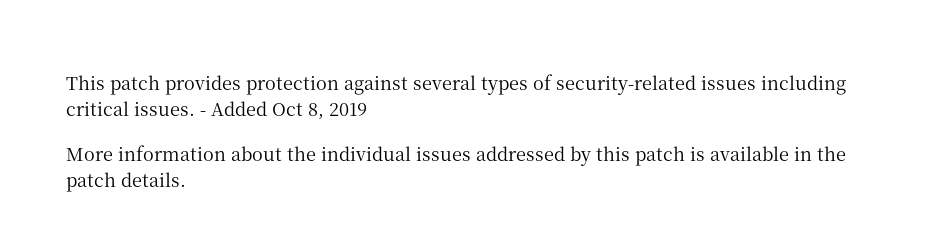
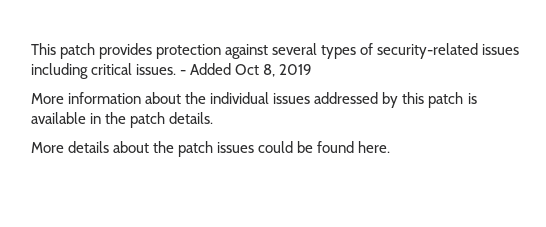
+ More details about the patch issues could be found here.

